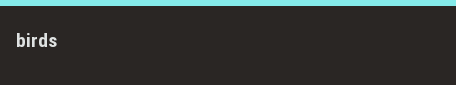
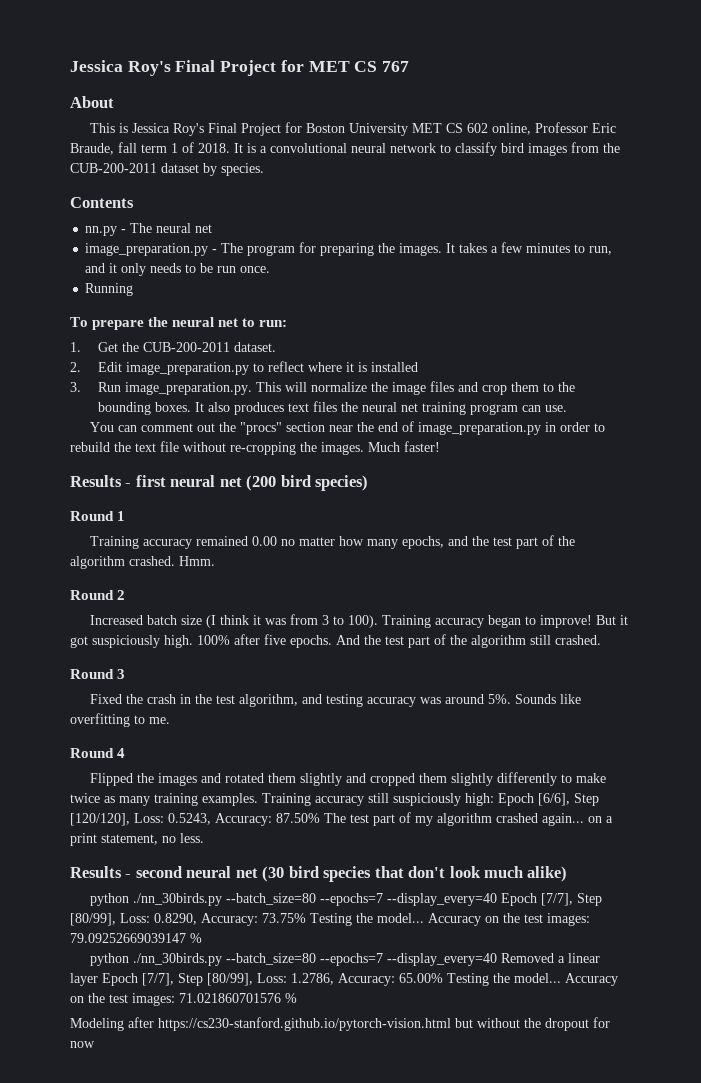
- birds
+ Jessica Roy's Final Project for MET CS 767
+ About
+ This is Jessica Roy's Final Project for Boston University MET CS 602 online, Professor Eric Braude, fall term 1 of 2018. It is a convolutional neural network to classify bird images from the CUB-200-2011 dataset by species.
+ Contents
+ nn.py - The neural net
+ image_preparation.py - The program for preparing the images. It takes a few minutes to run, and it only needs to be run once.
+ Running
+ To prepare the neural net to run:
+ 1. Get the CUB-200-2011 dataset.
+ 2. Edit image_preparation.py to reflect where it is installed
+ 3. Run image_preparation.py. This will normalize the image files and crop them to the bounding boxes. It also produces text files the neural net training program can use.
+ You can comment out the "procs" section near the end of image_preparation.py in order to rebuild the text file without re-cropping the images. Much faster!
+ Results - first neural net (200 bird species)
+ Round 1
+ Training accuracy remained 0.00 no matter how many epochs, and the test part of the algorithm crashed. Hmm.
+ Round 2
+ Increased batch size (I think it was from 3 to 100). Training accuracy began to improve! But it got suspiciously high. 100% after five epochs. And the test part of the algorithm still crashed.
+ Round 3
+ Fixed the crash in the test algorithm, and testing accuracy was around 5%. Sounds like overfitting to me.
+ Round 4
+ Flipped the images and rotated them slightly and cropped them slightly differently to make twice as many training examples. Training accuracy still suspiciously high: Epoch [6/6], Step [120/120], Loss: 0.5243, Accuracy: 87.50% The test part of my algorithm crashed again... on a print statement, no less.
+ Results - second neural net (30 bird species that don't look much alike)
+ python ./nn_30birds.py --batch_size=80 --epochs=7 --display_every=40 Epoch [7/7], Step [80/99], Loss: 0.8290, Accuracy: 73.75% Testing the model... Accuracy on the test images: 79.09252669039147 %
+ python ./nn_30birds.py --batch_size=80 --epochs=7 --display_every=40 Removed a linear layer Epoch [7/7], Step [80/99], Loss: 1.2786, Accuracy: 65.00% Testing the model... Accuracy on the test images: 71.021860701576 %
+ Modeling after https://cs230-stanford.github.io/pytorch-vision.html but without the dropout for now

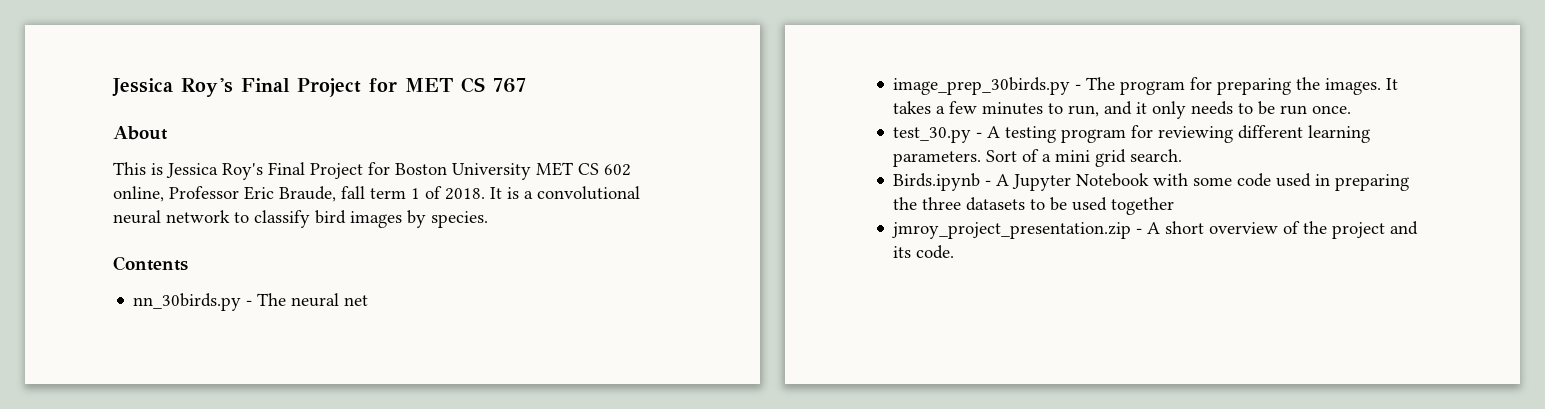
- It is a convolutional neural network to classify bird images from the CUB-200-2011 dataset by species.
+ It is a convolutional neural network to classify bird images by species.
- nn.py - The neural net
+ nn_30birds.py - The neural net
- image_preparation.py - The program for preparing the images.
+ image_prep_30birds.py - The program for preparing the images.
- Running
- To prepare the neural net to run:
- 1. Get the CUB-200-2011 dataset.
- 2. Edit image_preparation.py to reflect where it is installed
- 3. Run image_preparation.py. This will normalize the image files and crop them to the bounding boxes. It also produces text files the neural net training program can use.
- You can comment out the "procs" section near the end of image_preparation.py in order to rebuild the text file without re-cropping the images. Much faster!
- Results - first neural net (200 bird species)
- Round 1
- Training accuracy remained 0.00 no matter how many epochs, and the test part of the algorithm crashed. Hmm.
- Round 2
- Increased batch size (I think it was from 3 to 100). Training accuracy began to improve! But it got suspiciously high. 100% after five epochs. And the test part of the algorithm still crashed.
- Round 3
- Fixed the crash in the test algorithm, and testing accuracy was around 5%. Sounds like overfitting to me.
- Round 4
- Flipped the images and rotated them slightly and cropped them slightly differently to make twice as many training examples. Training accuracy still suspiciously high: Epoch [6/6], Step [120/120], Loss: 0.5243, Accuracy: 87.50% The test part of my algorithm crashed again... on a print statement, no less.
- Results - second neural net (30 bird species that don't look much alike)
- python ./nn_30birds.py --batch_size=80 --epochs=7 --display_every=40 Epoch [7/7], Step [80/99], Loss: 0.8290, Accuracy: 73.75% Testing the model... Accuracy on the test images: 79.09252669039147 %
- python ./nn_30birds.py --batch_size=80 --epochs=7 --display_every=40 Removed a linear layer Epoch [7/7], Step [80/99], Loss: 1.2786, Accuracy: 65.00% Testing the model... Accuracy on the test images: 71.021860701576 %
- Modeling after https://cs230-stanford.github.io/pytorch-vision.html but without the dropout for now
+ test_30.py - A testing program for reviewing different learning parameters. Sort of a mini grid search.
+ Birds.ipynb - A Jupyter Notebook with some code used in preparing the three datasets to be used together
+ jmroy_project_presentation.zip - A short overview of the project and its code.

